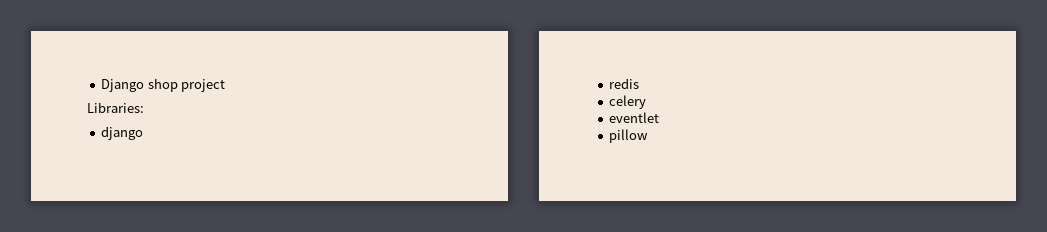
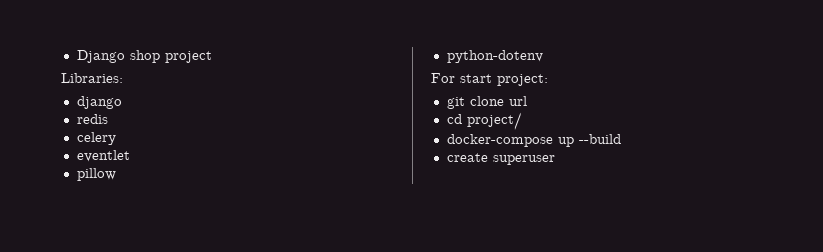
+ python-dotenv
+ For start project:
+ git clone url
+ cd project/
+ docker-compose up --build
+ create superuser

